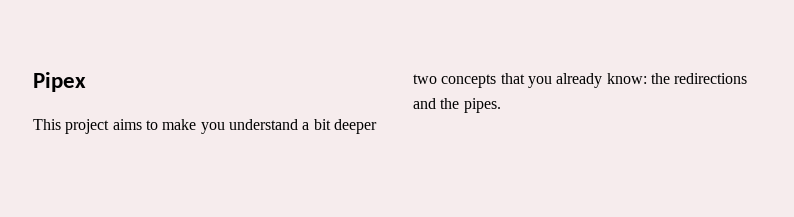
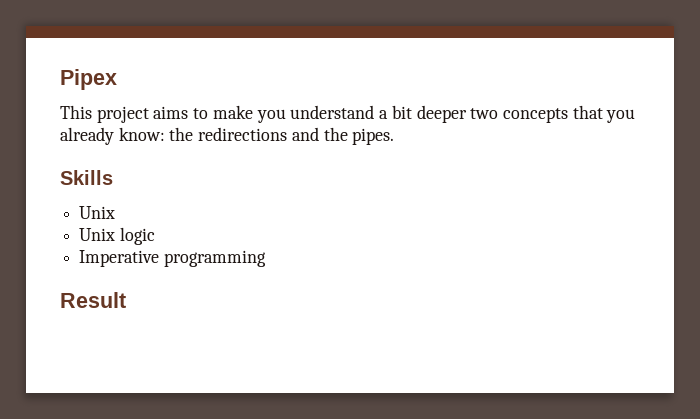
+ Skills
+ Unix
+ Unix logic
+ Imperative programming
+ Result

